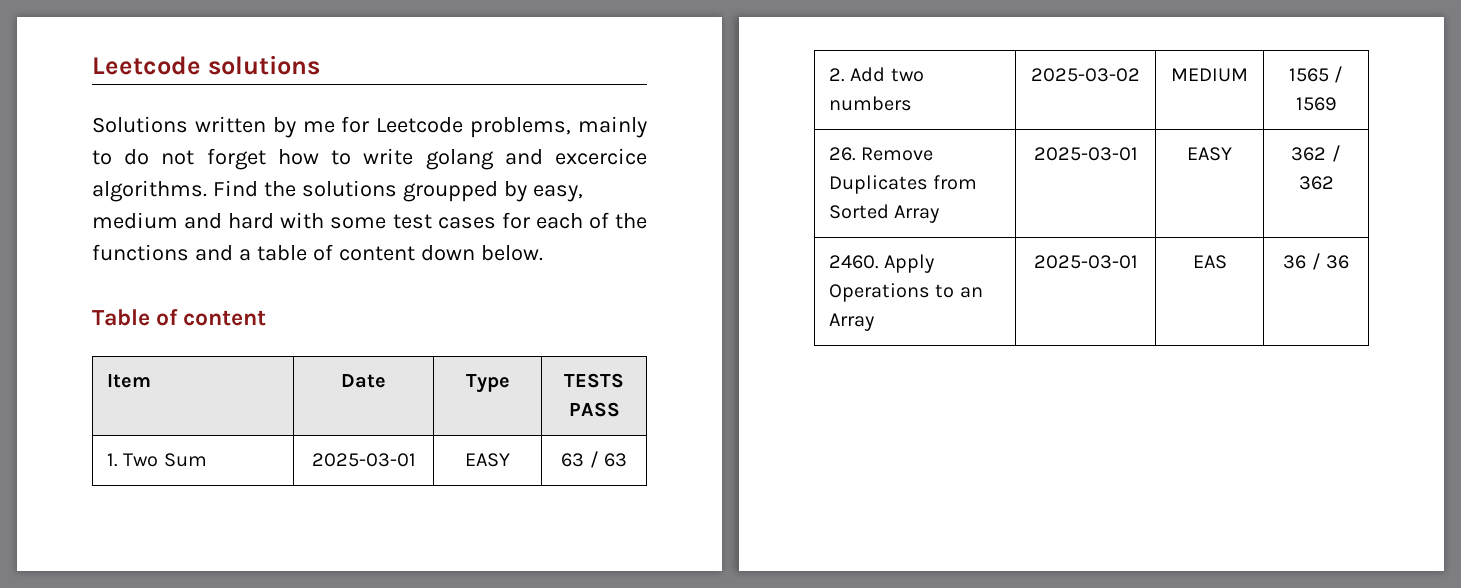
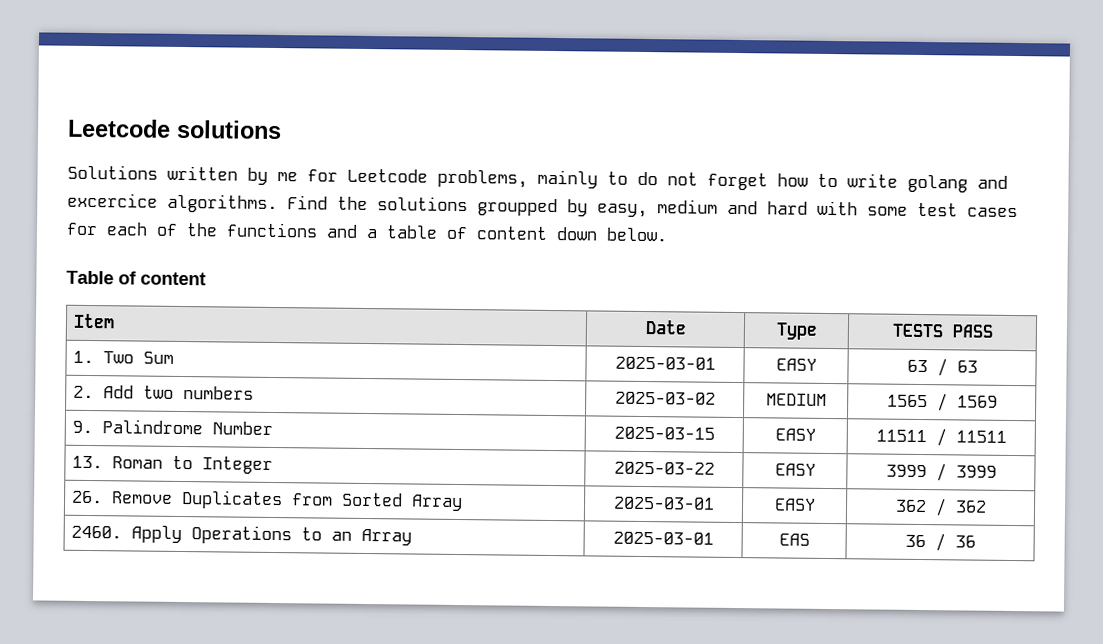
+ 9. Palindrome Number | 2025-03-15 | EASY | 11511 / 11511
+ 13. Roman to Integer | 2025-03-22 | EASY | 3999 / 3999

